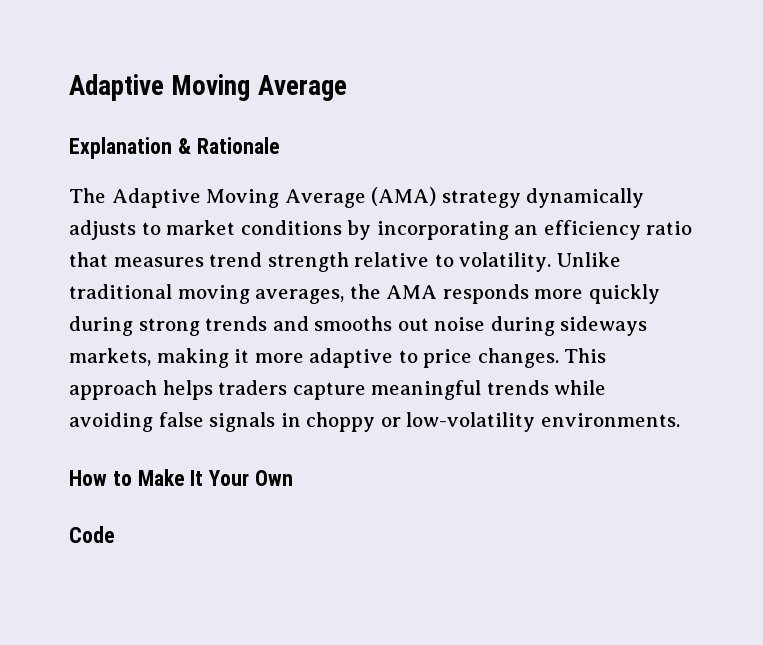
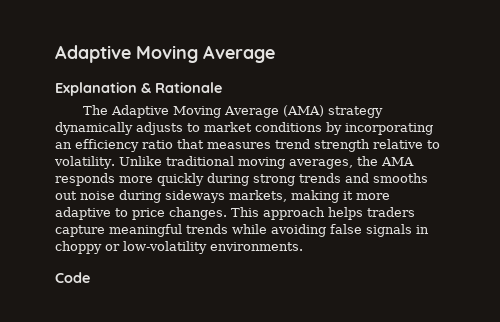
- How to Make It Your Own

